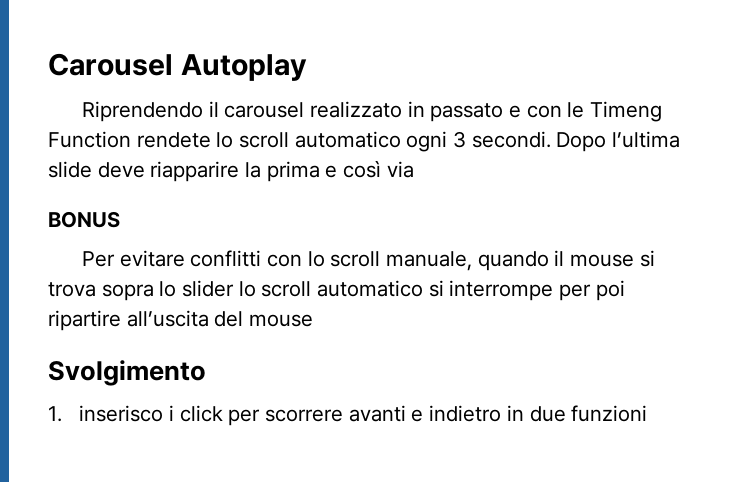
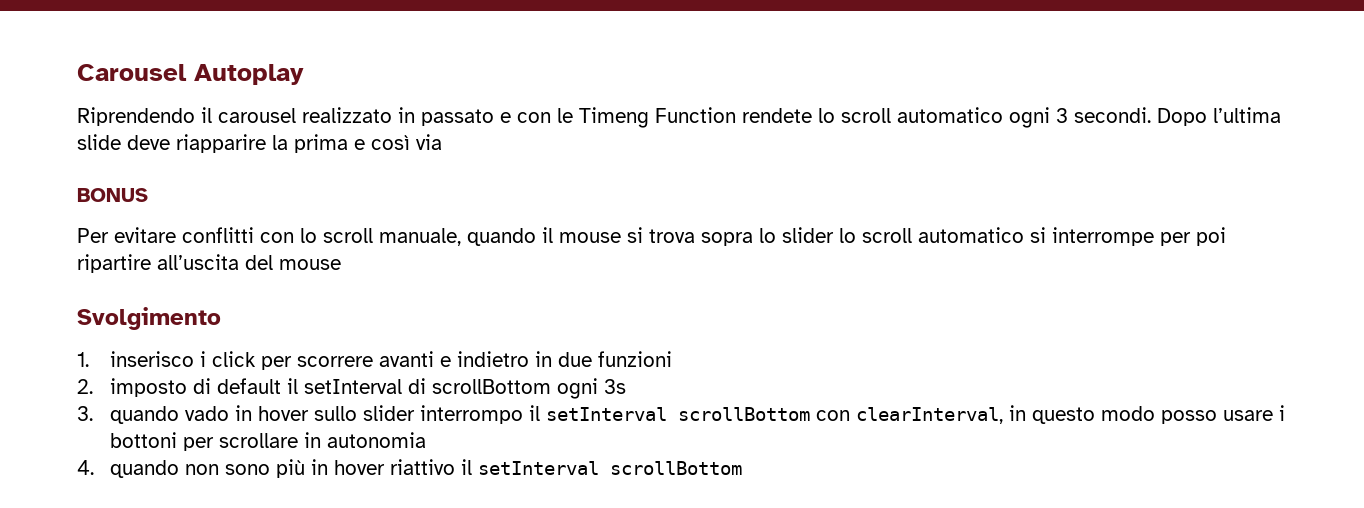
+ 2. imposto di default il setInterval di scrollBottom ogni 3s
+ 3. quando vado in hover sullo slider interrompo il setInterval scrollBottom con clearInterval, in questo modo posso usare i bottoni per scrollare in autonomia
+ 4. quando non sono più in hover riattivo il setInterval scrollBottom

